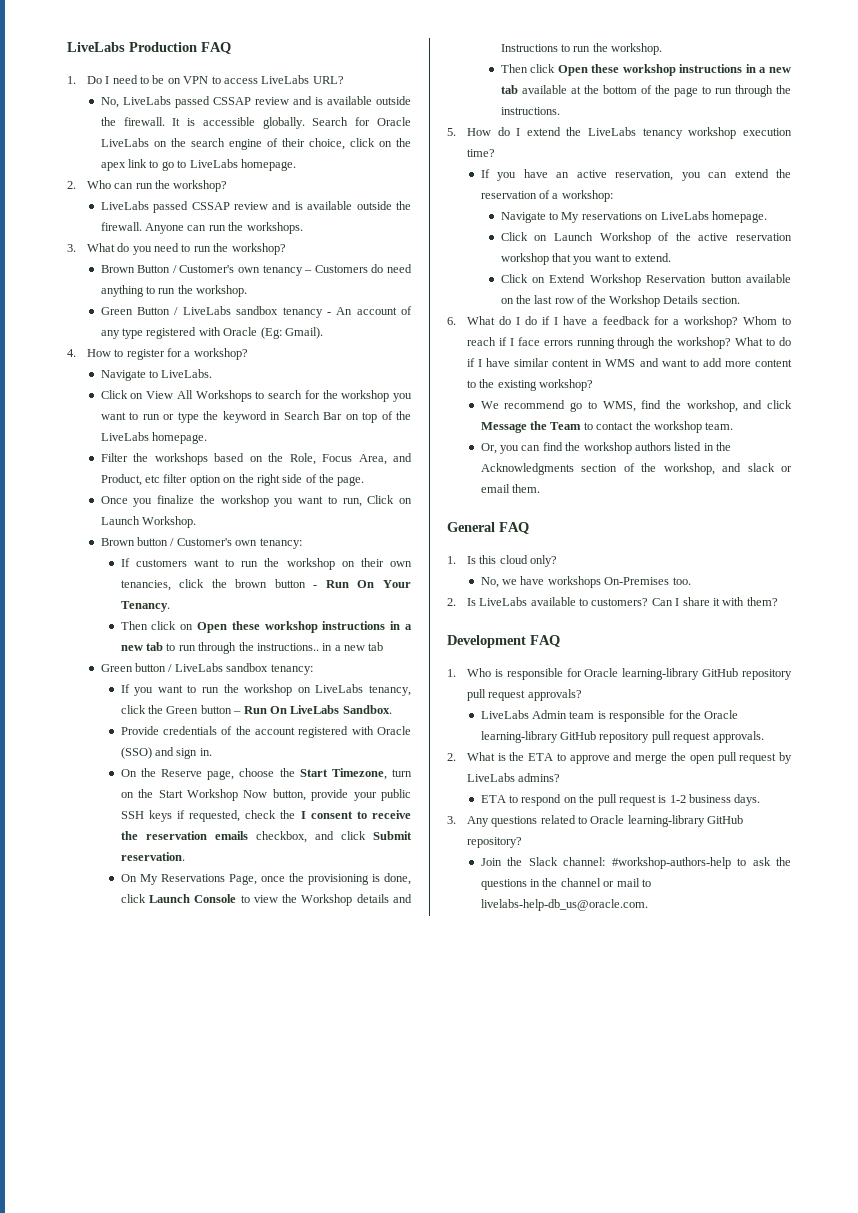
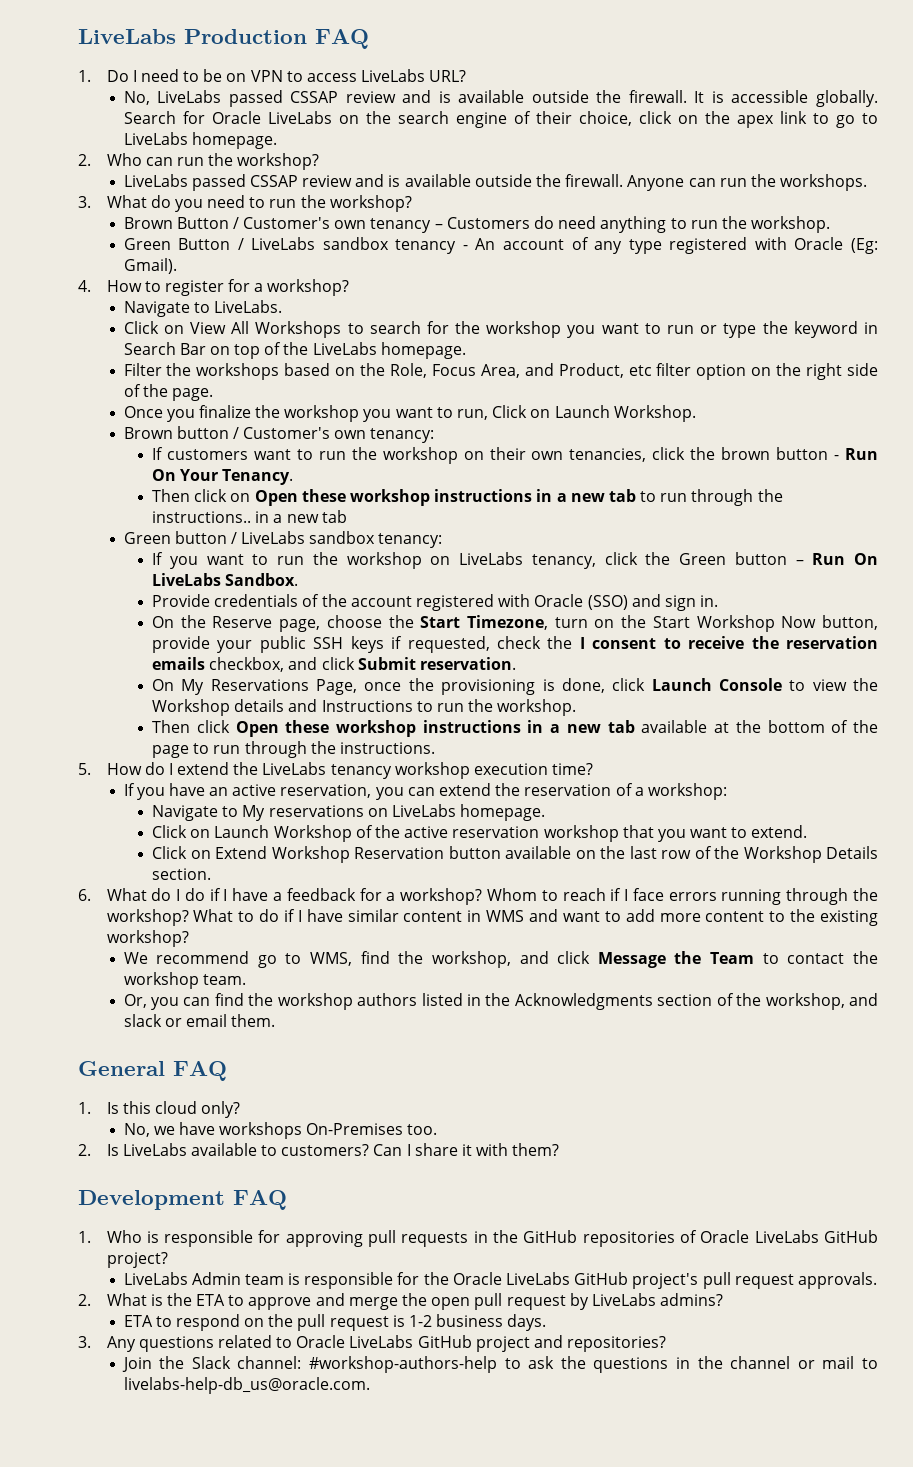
- 1. Who is responsible for Oracle learning-library GitHub repository pull request approvals?
+ 1. Who is responsible for approving pull requests in the GitHub repositories of Oracle LiveLabs GitHub project?
- LiveLabs Admin team is responsible for the Oracle learning-library GitHub repository pull request approvals.
+ LiveLabs Admin team is responsible for the Oracle LiveLabs GitHub project's pull request approvals.
- 3. Any questions related to Oracle learning-library GitHub repository?
+ 3. Any questions related to Oracle LiveLabs GitHub project and repositories?

